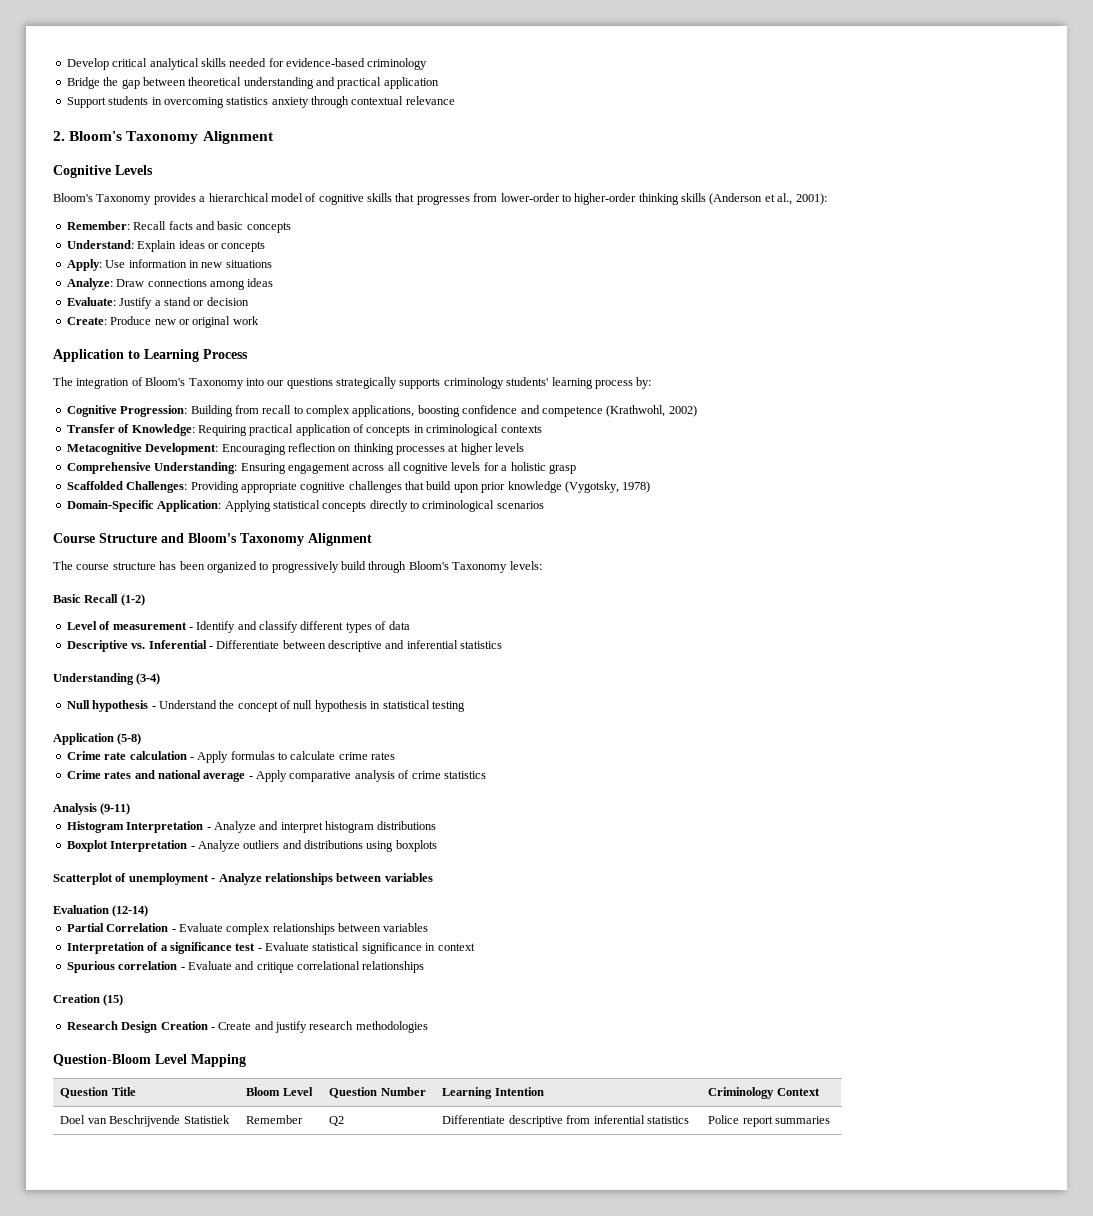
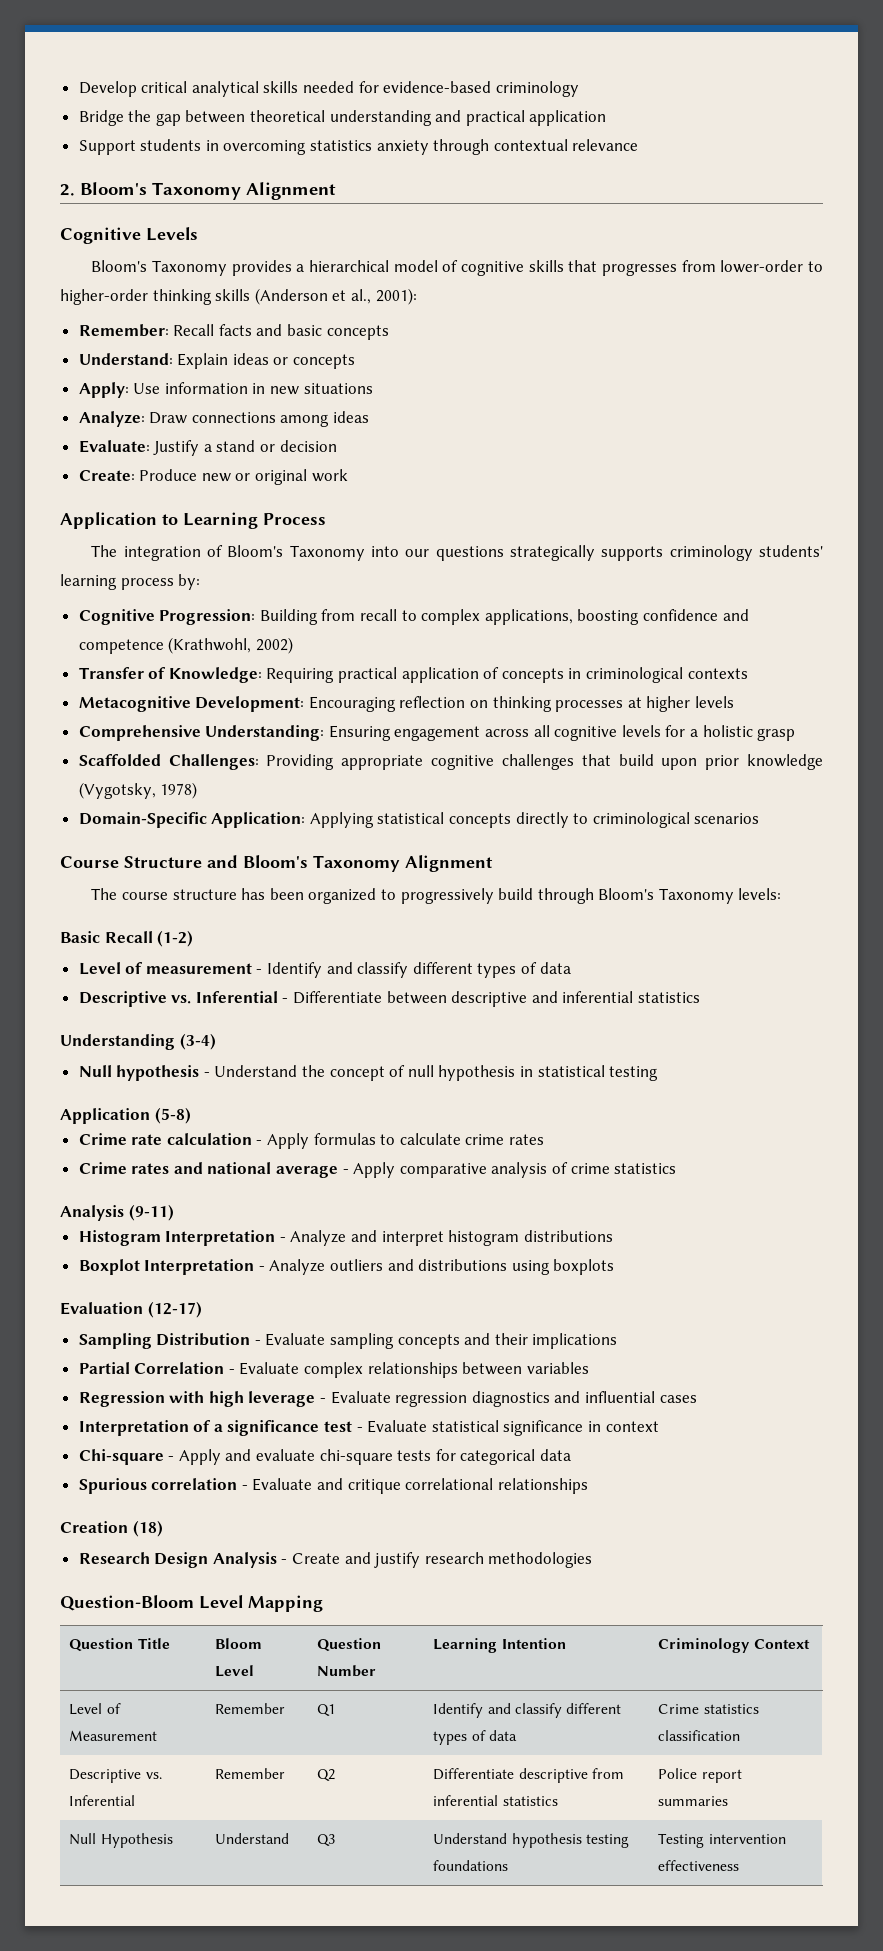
- Scatterplot of unemployment - Analyze relationships between variables
- Evaluation (12-14)
+ Evaluation (12-17)
+ Sampling Distribution - Evaluate sampling concepts and their implications
+ Regression with high leverage - Evaluate regression diagnostics and influential cases
+ Chi-square - Apply and evaluate chi-square tests for categorical data
- Creation (15)
+ Creation (18)
- Research Design Creation - Create and justify research methodologies
+ Research Design Analysis - Create and justify research methodologies
- Doel van Beschrijvende Statistiek | Remember | Q2 | Differentiate descriptive from inferential statistics | Police report summaries
+ Level of Measurement | Remember | Q1 | Identify and classify different types of data | Crime statistics classification
+ Descriptive vs. Inferential | Remember | Q2 | Differentiate descriptive from inferential statistics | Police report summaries
+ Null Hypothesis | Understand | Q3 | Understand hypothesis testing foundations | Testing intervention effectiveness

